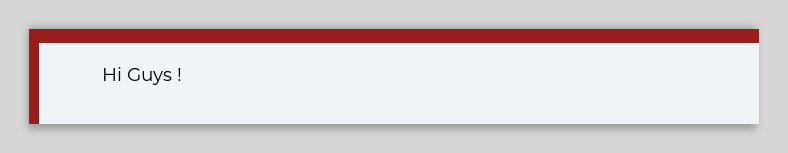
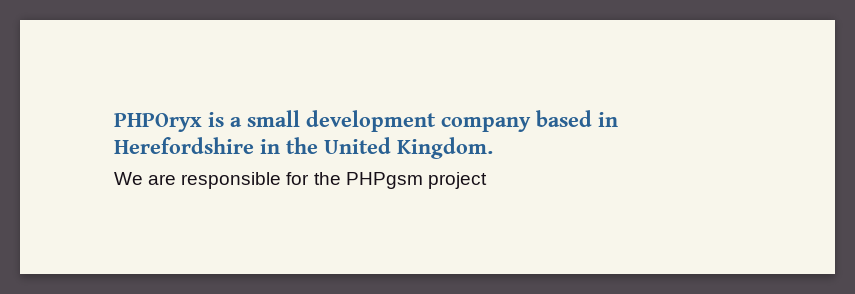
- Hi Guys !
+ PHPOryx is a small development company based in Herefordshire in the United Kingdom.
+ We are responsible for the PHPgsm project

